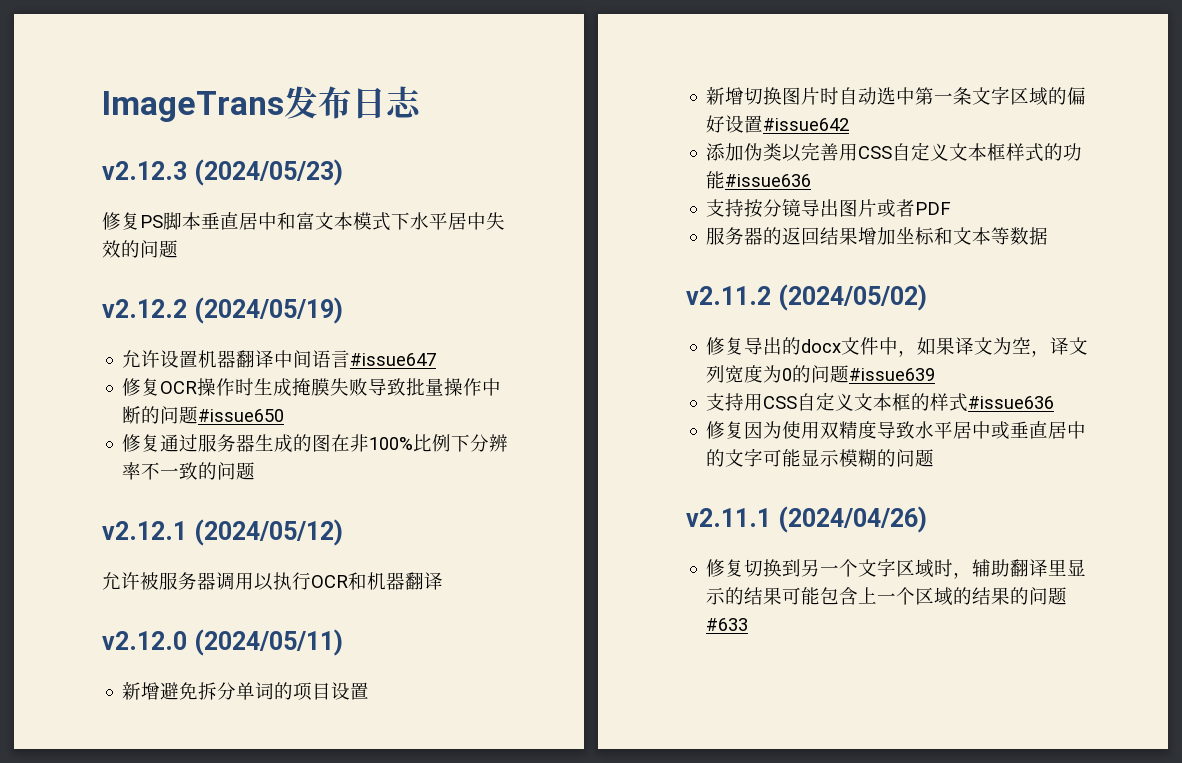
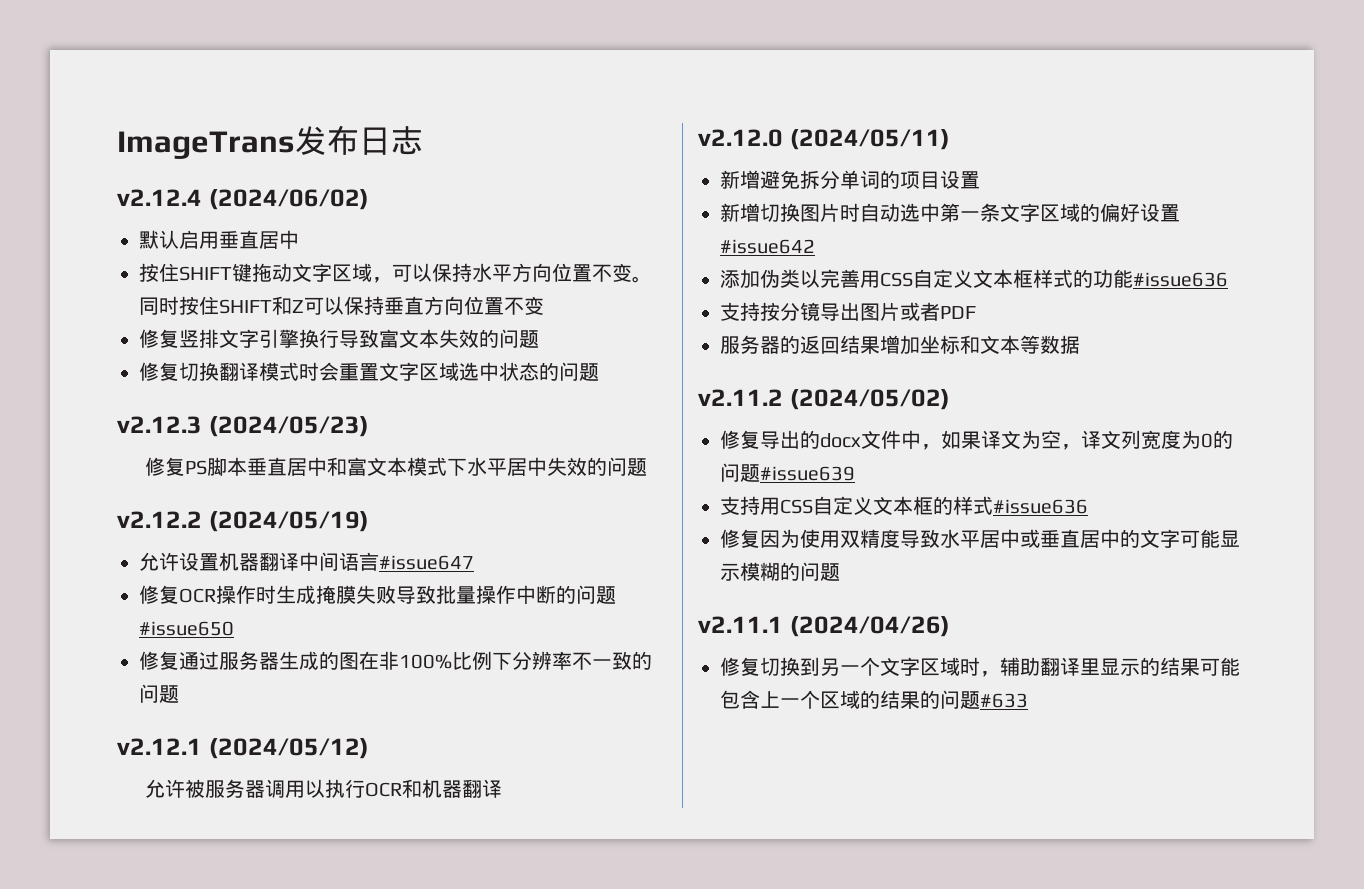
+ v2.12.4 (2024/06/02)
+ 默认启用垂直居中
+ 按住SHIFT键拖动文字区域，可以保持水平方向位置不变。同时按住SHIFT和Z可以保持垂直方向位置不变
+ 修复竖排文字引擎换行导致富文本失效的问题
+ 修复切换翻译模式时会重置文字区域选中状态的问题

